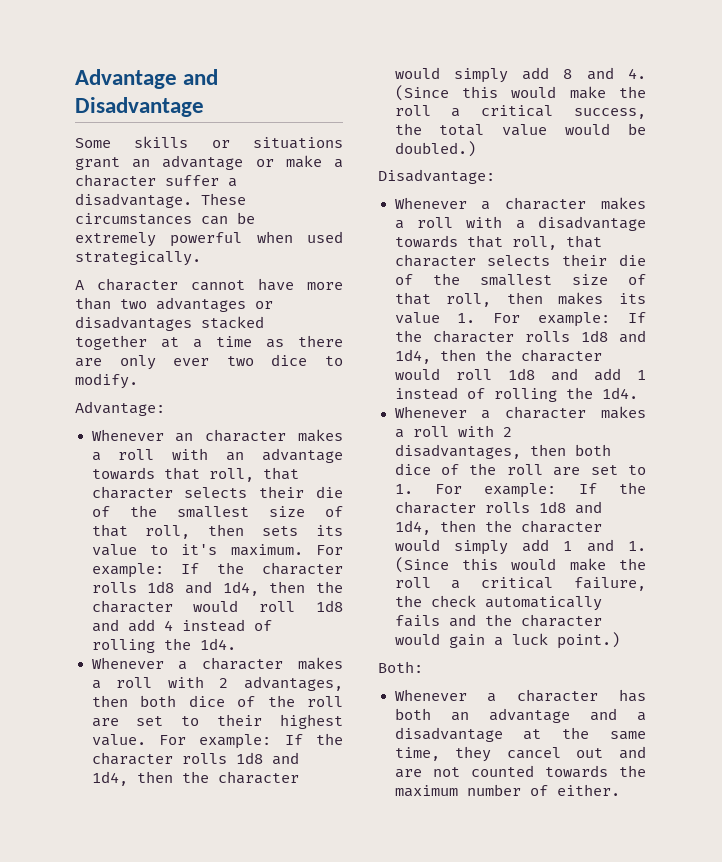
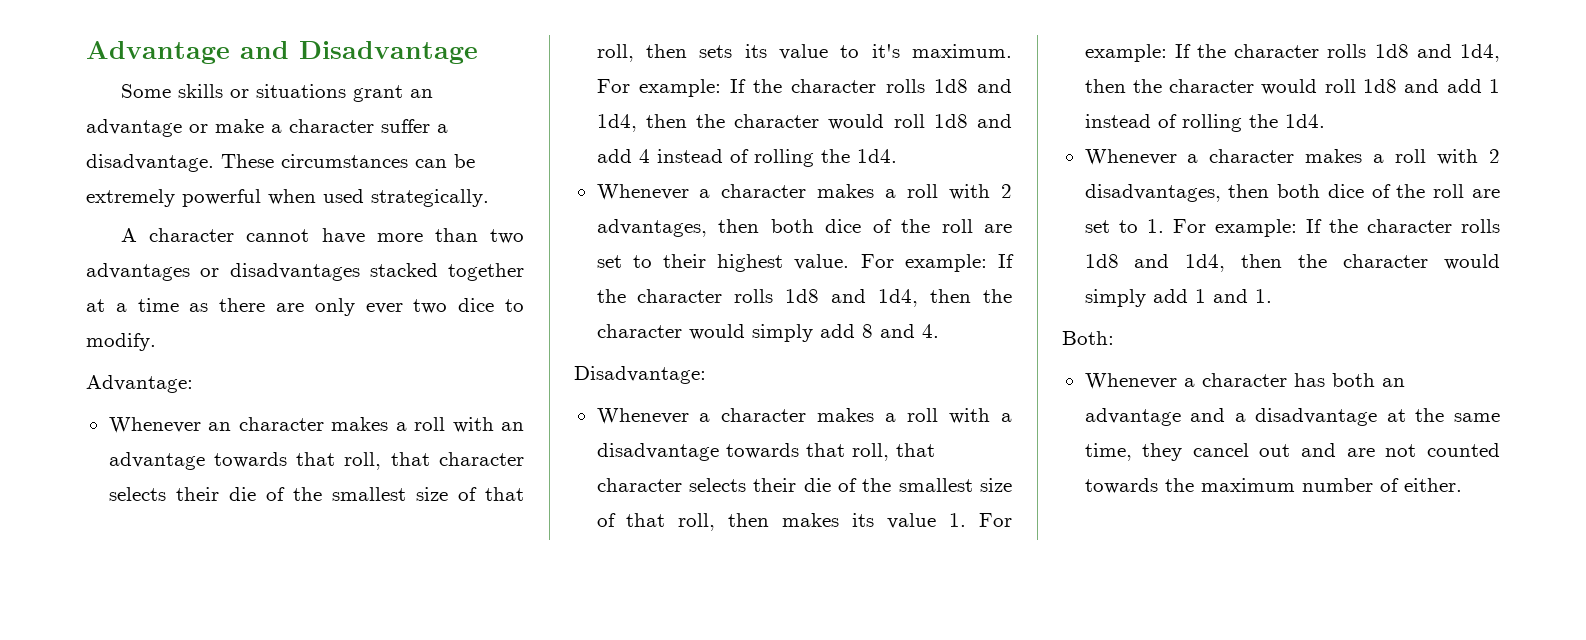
- For example: If the character rolls 1d8 and 1d4, then the character would simply add 8 and 4. (Since this would make the roll a critical success, the total value would be doubled.)
+ For example: If the character rolls 1d8 and 1d4, then the character would simply add 8 and 4.
- Whenever a character makes a roll with 2 disadvantages, then both dice of the roll are set to 1. For example: If the character rolls 1d8 and 1d4, then the character would simply add 1 and 1. (Since this would make the roll a critical failure, the check automatically fails and the character would gain a luck point.)
+ Whenever a character makes a roll with 2 disadvantages, then both dice of the roll are set to 1. For example: If the character rolls 1d8 and 1d4, then the character would simply add 1 and 1.

